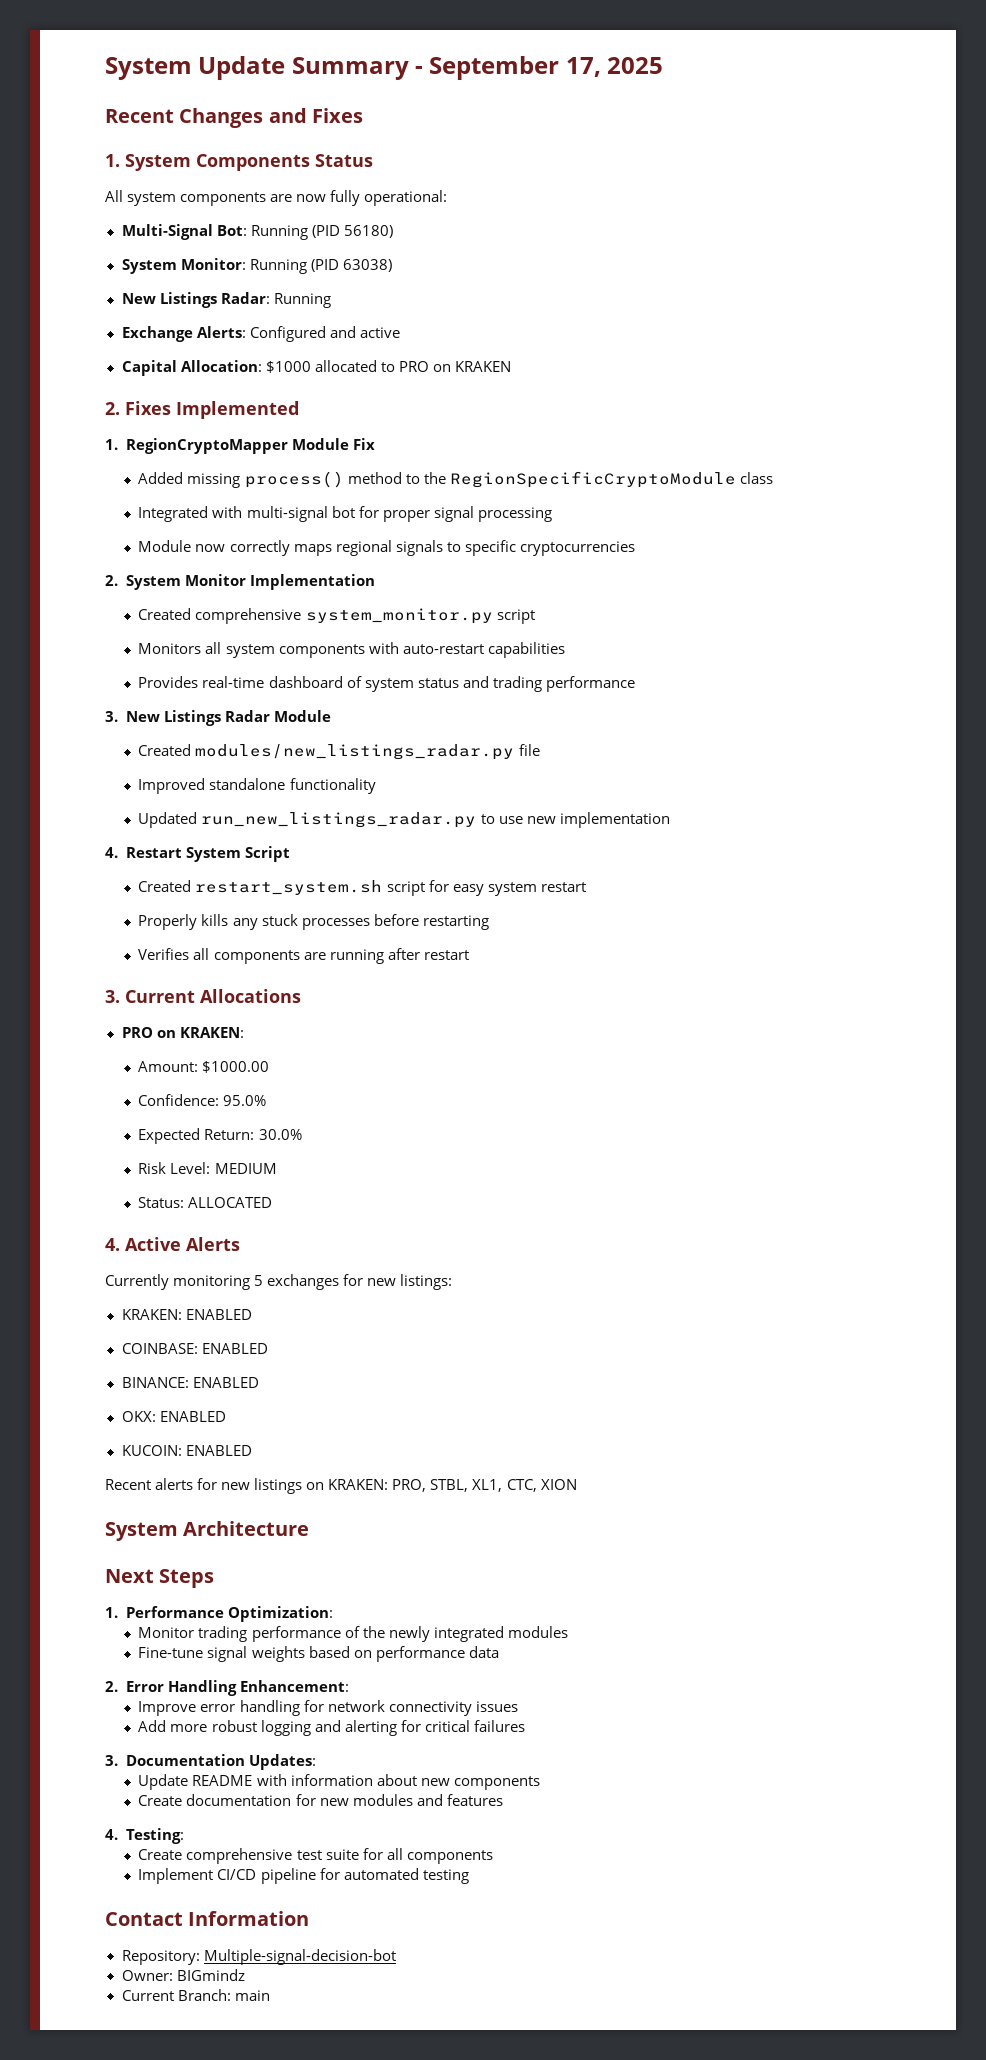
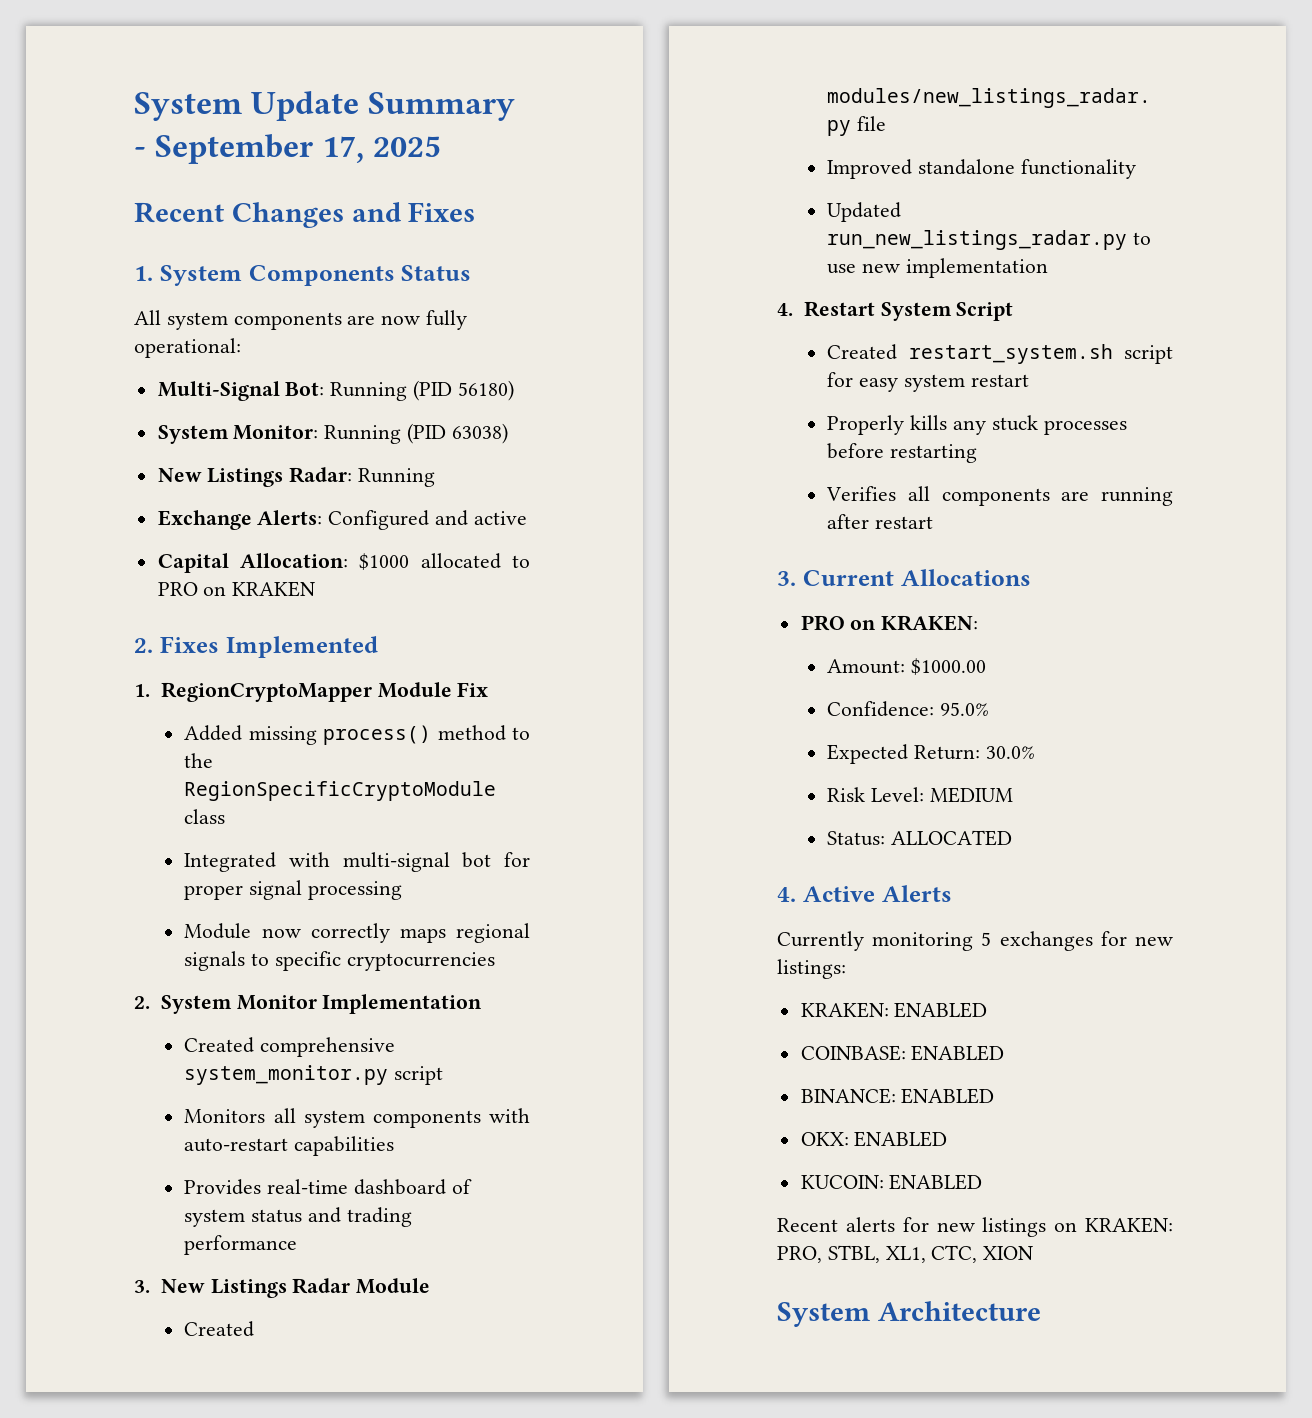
- Next Steps
- 1. Performance Optimization:
- Monitor trading performance of the newly integrated modules
- Fine-tune signal weights based on performance data
- 2. Error Handling Enhancement:
- Improve error handling for network connectivity issues
- Add more robust logging and alerting for critical failures
- 3. Documentation Updates:
- Update README with information about new components
- Create documentation for new modules and features
- 4. Testing:
- Create comprehensive test suite for all components
- Implement CI/CD pipeline for automated testing
- Contact Information
- Repository: Multiple-signal-decision-bot
- Owner: BIGmindz
- Current Branch: main

